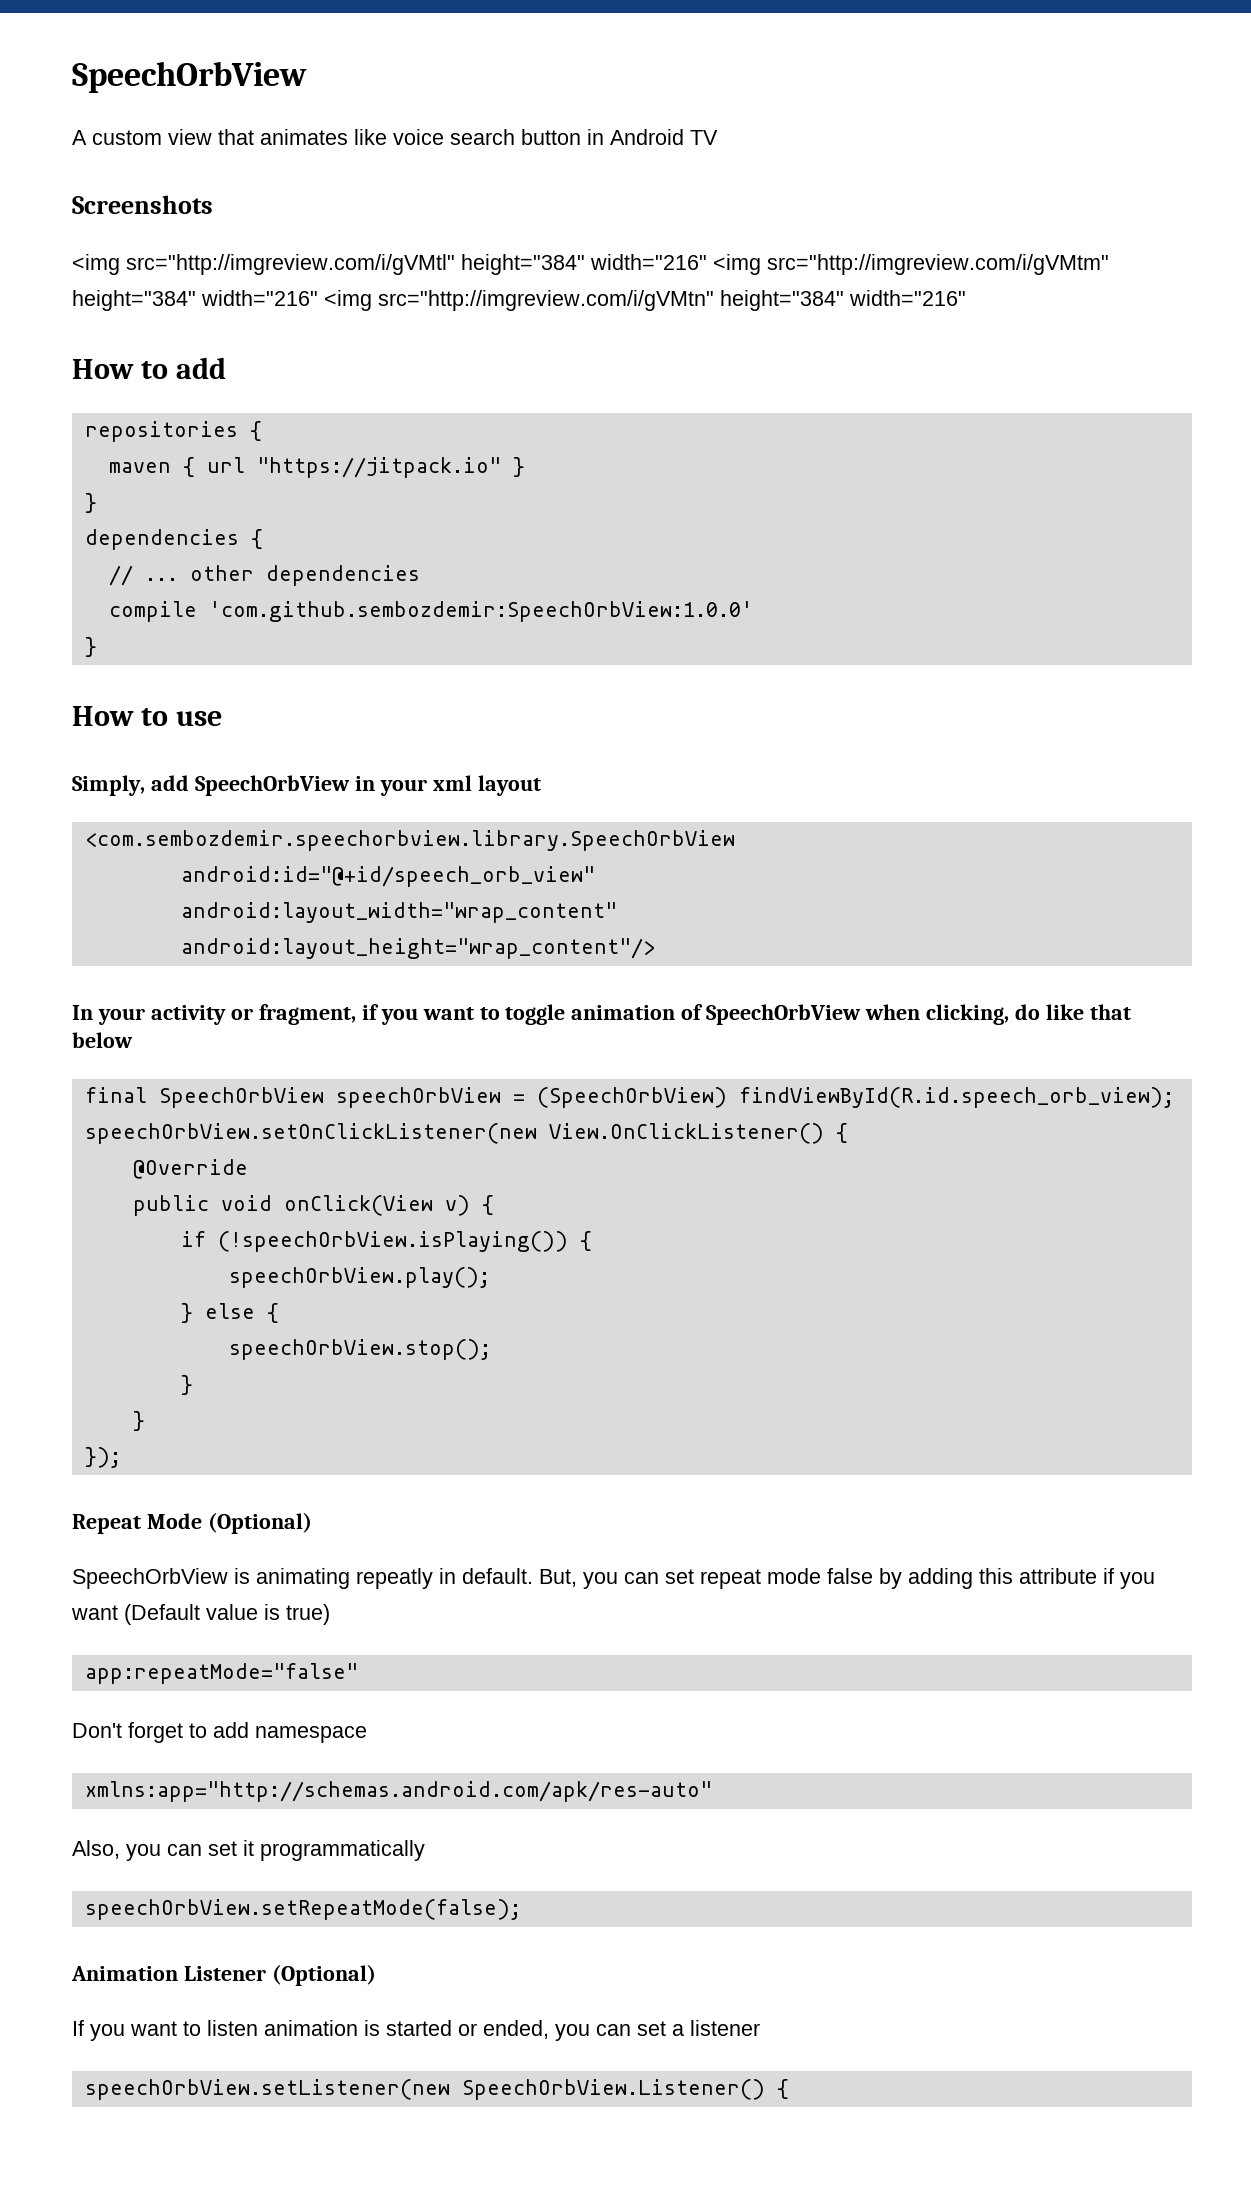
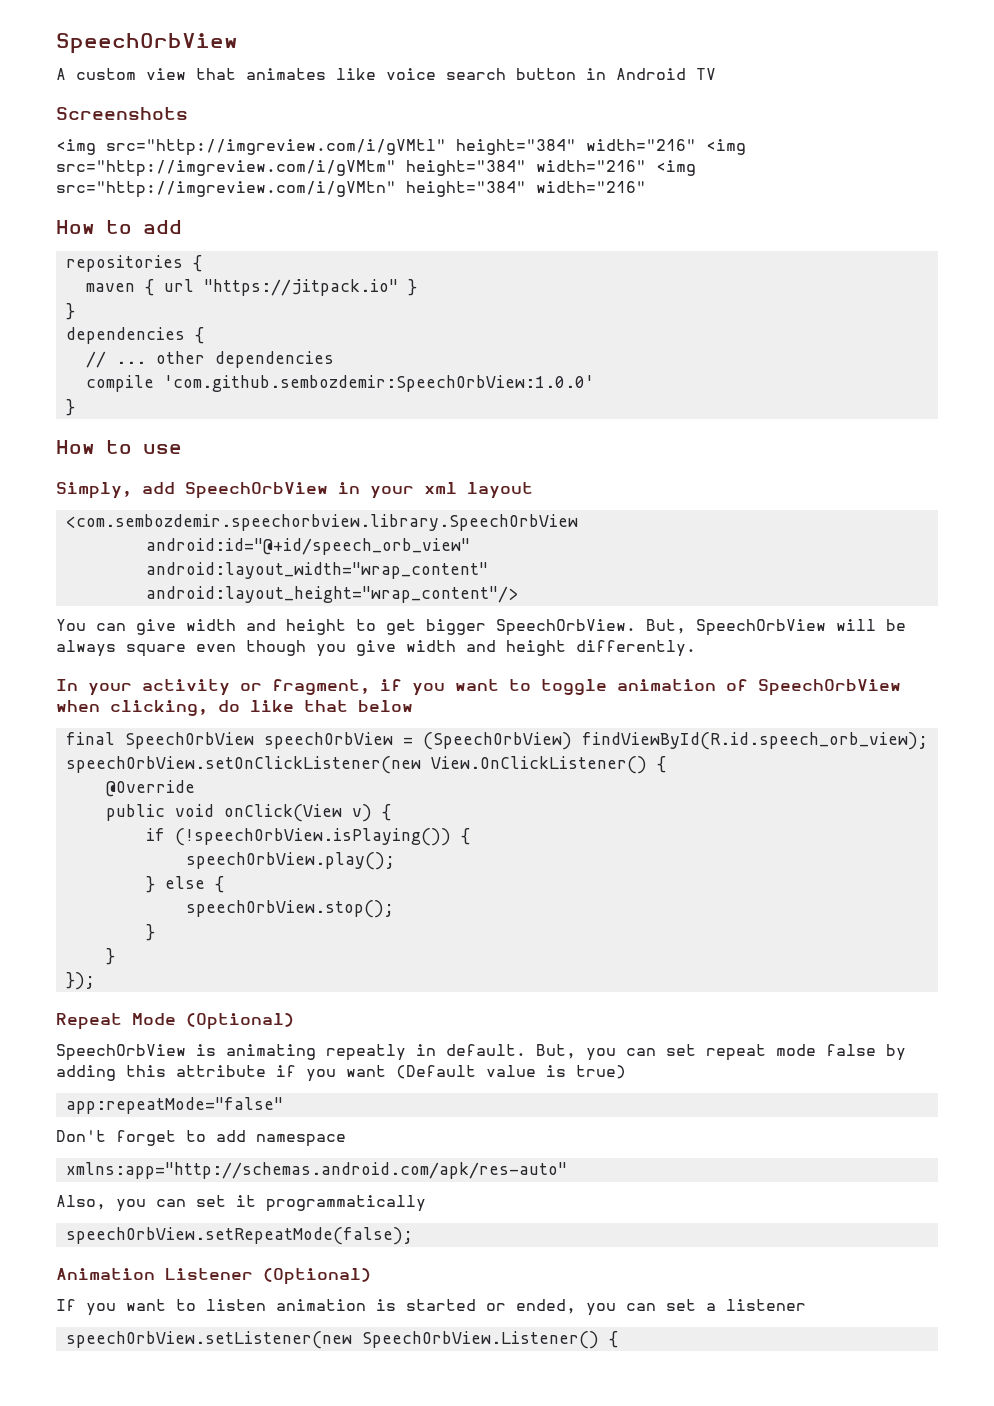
+ You can give width and height to get bigger SpeechOrbView. But, SpeechOrbView will be always square even though you give width and height differently.

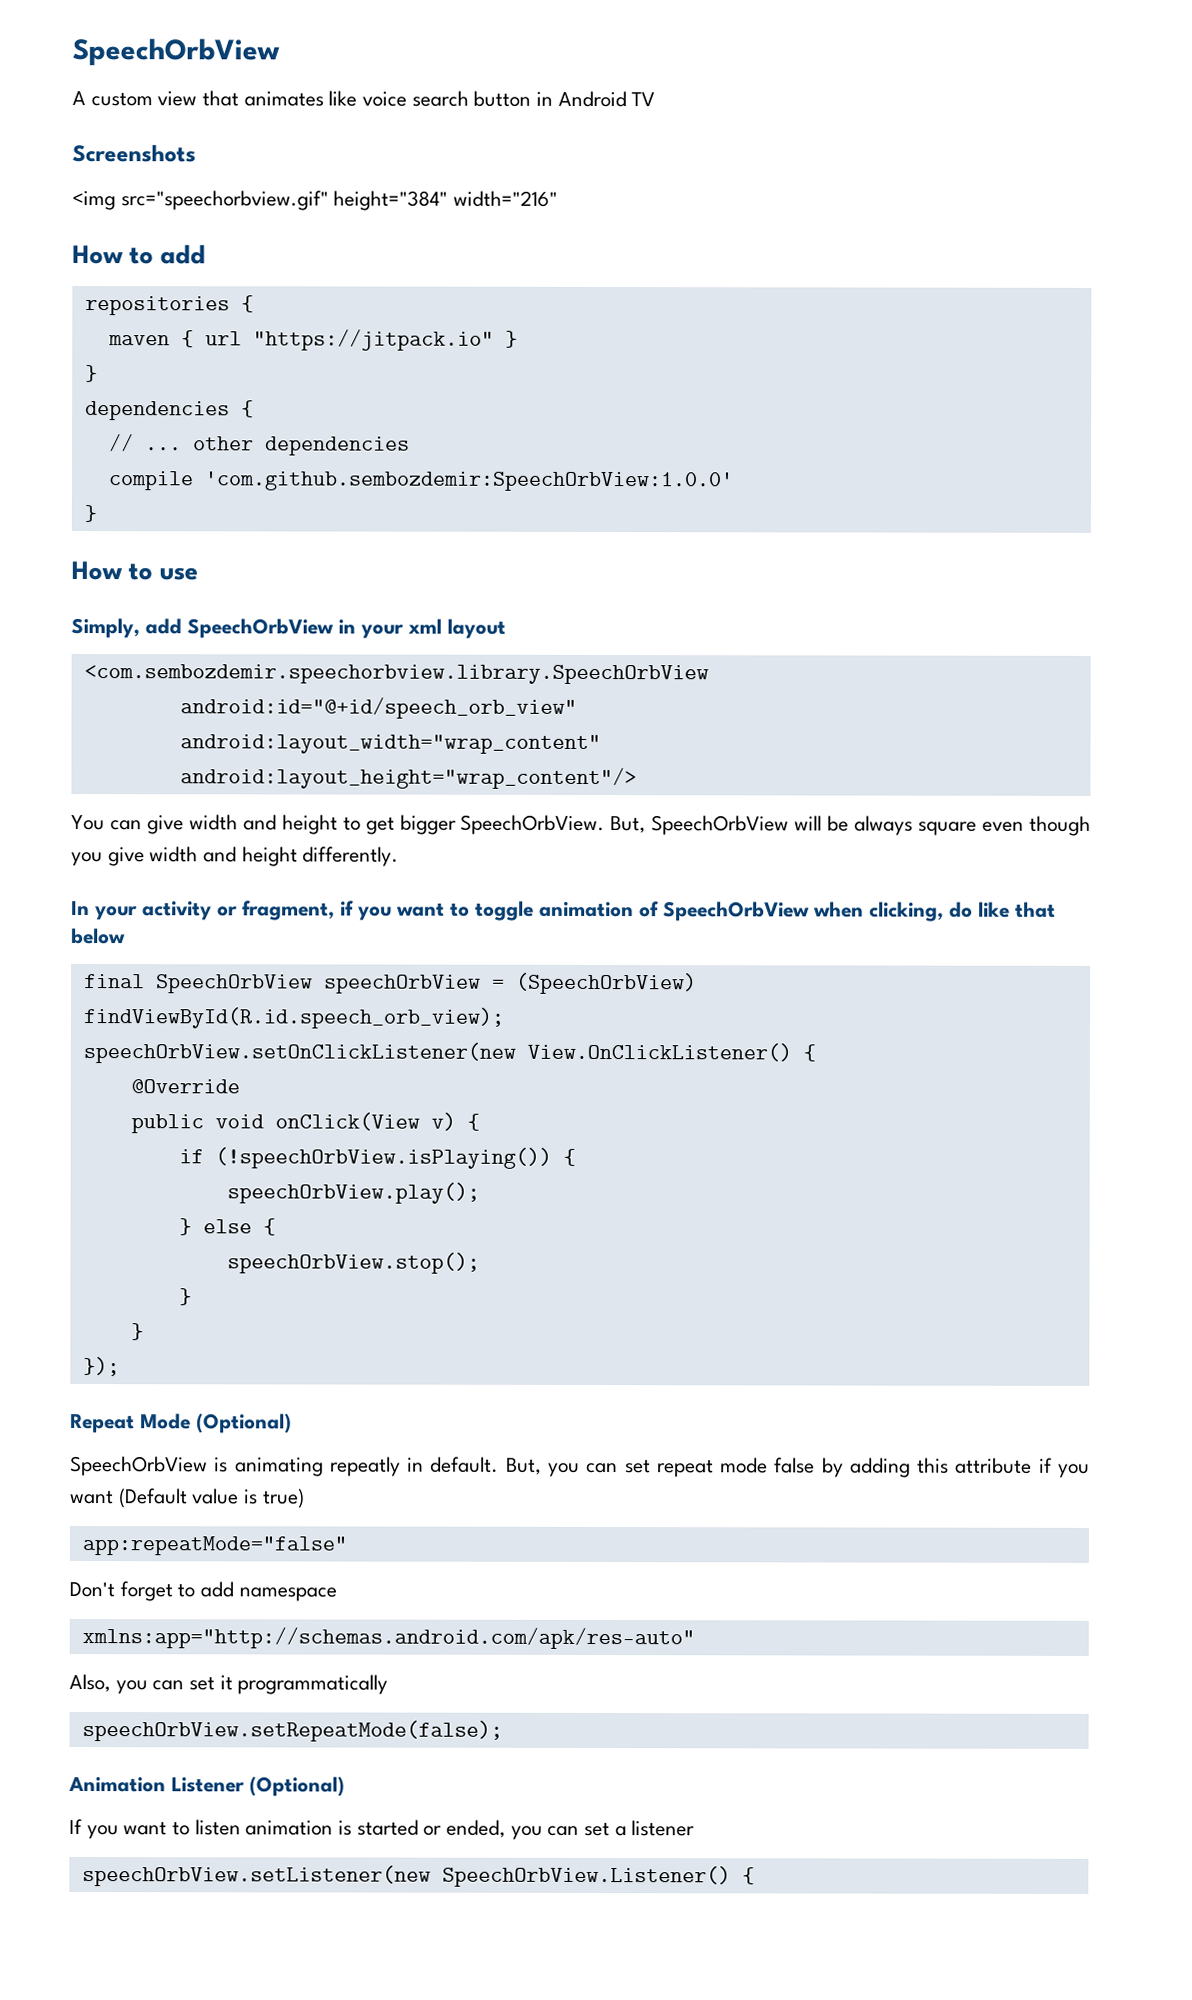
- <img src="http://imgreview.com/i/gVMtl" height="384" width="216" <img src="http://imgreview.com/i/gVMtm" height="384" width="216" <img src="http://imgreview.com/i/gVMtn" height="384" width="216"
+ <img src="speechorbview.gif" height="384" width="216"

